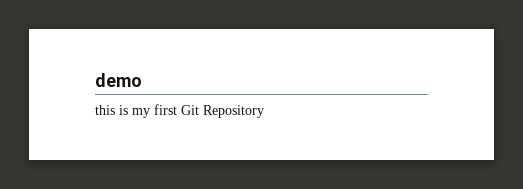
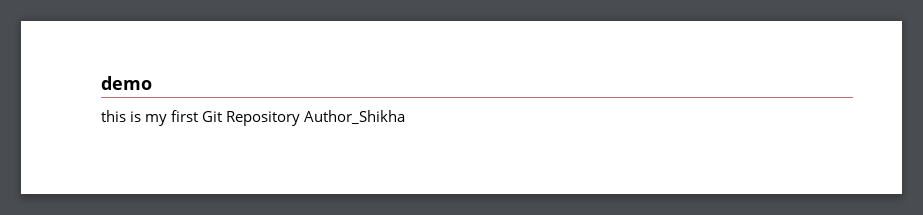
- this is my first Git Repository
+ this is my first Git Repository Author_Shikha

